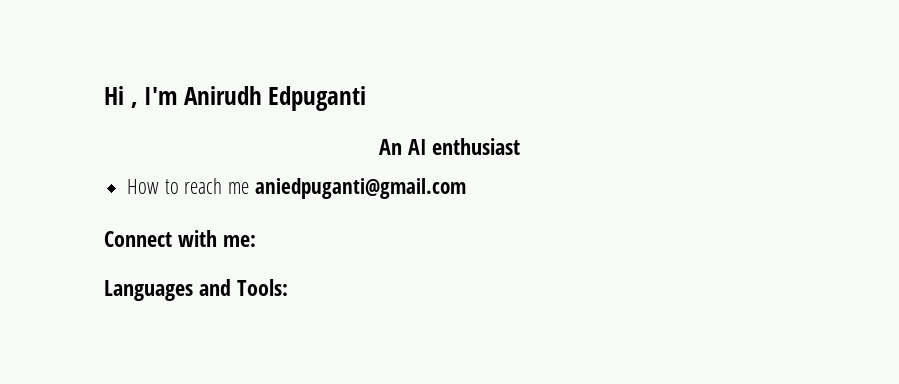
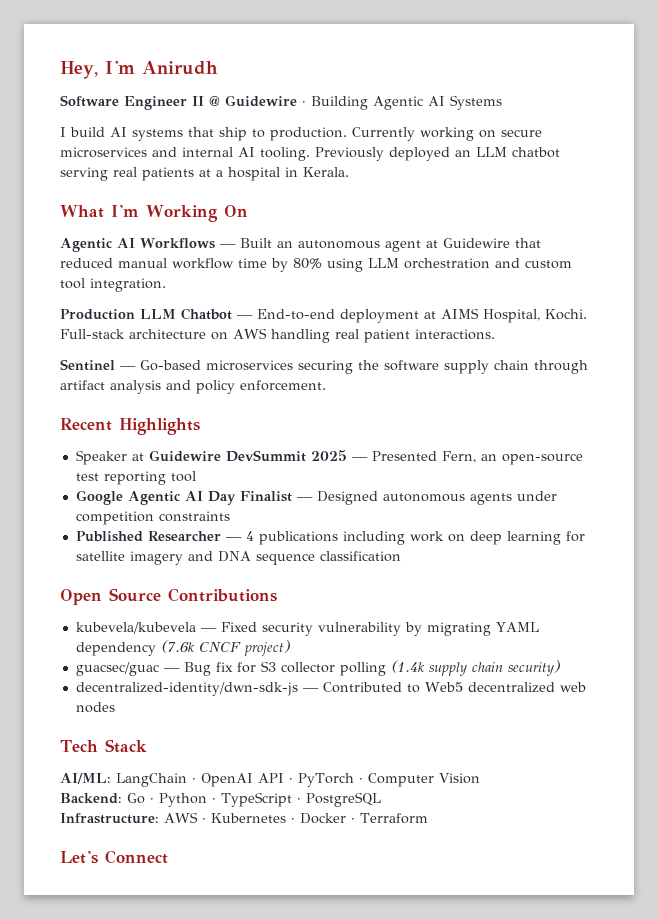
- Hi , I'm Anirudh Edpuganti
- An AI enthusiast
- How to reach me aniedpuganti@gmail.com
- Connect with me:
- Languages and Tools:
+ Hey, I'm Anirudh
+ Software Engineer II @ Guidewire · Building Agentic AI Systems
+ I build AI systems that ship to production. Currently working on secure microservices and internal AI tooling. Previously deployed an LLM chatbot serving real patients at a hospital in Kerala.
+ What I'm Working On
+ Agentic AI Workflows — Built an autonomous agent at Guidewire that reduced manual workflow time by 80% using LLM orchestration and custom tool integration.
+ Production LLM Chatbot — End-to-end deployment at AIMS Hospital, Kochi. Full-stack architecture on AWS handling real patient interactions.
+ Sentinel — Go-based microservices securing the software supply chain through artifact analysis and policy enforcement.
+ Recent Highlights
+ Speaker at Guidewire DevSummit 2025 — Presented Fern, an open-source test reporting tool
+ Google Agentic AI Day Finalist — Designed autonomous agents under competition constraints
+ Published Researcher — 4 publications including work on deep learning for satellite imagery and DNA sequence classification
+ Open Source Contributions
+ kubevela/kubevela — Fixed security vulnerability by migrating YAML dependency (7.6k CNCF project)
+ guacsec/guac — Bug fix for S3 collector polling (1.4k supply chain security)
+ decentralized-identity/dwn-sdk-js — Contributed to Web5 decentralized web nodes
+ Tech Stack
+ AI/ML: LangChain · OpenAI API · PyTorch · Computer Vision
+ Backend: Go · Python · TypeScript · PostgreSQL
+ Infrastructure: AWS · Kubernetes · Docker · Terraform
+ Let's Connect

